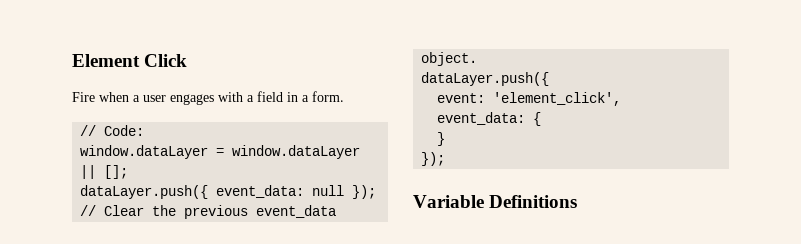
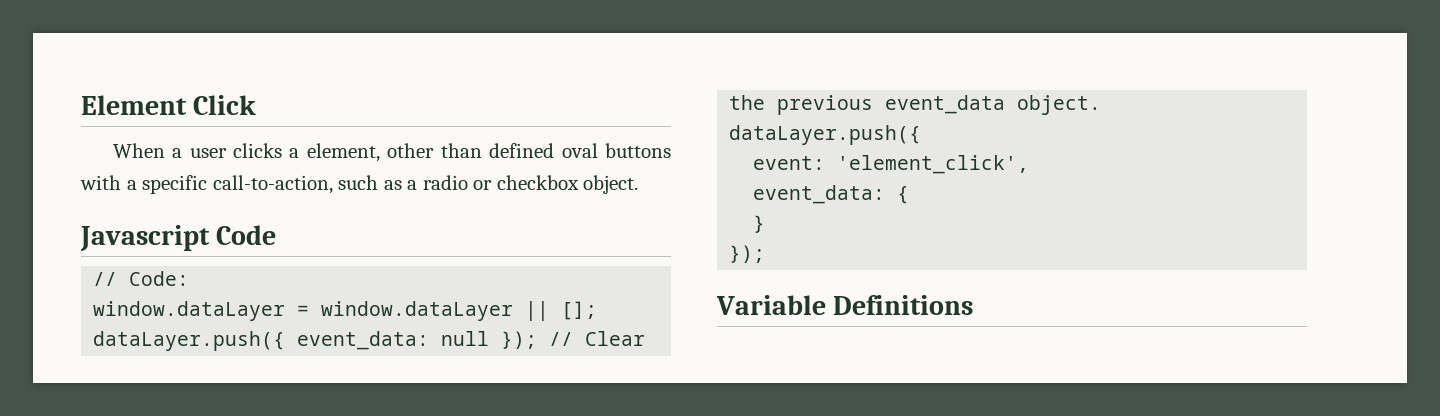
- Fire when a user engages with a field in a form.
+ When a user clicks a element, other than defined oval buttons with a specific call-to-action, such as a radio or checkbox object.
+ Javascript Code

